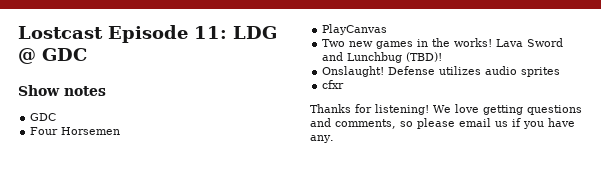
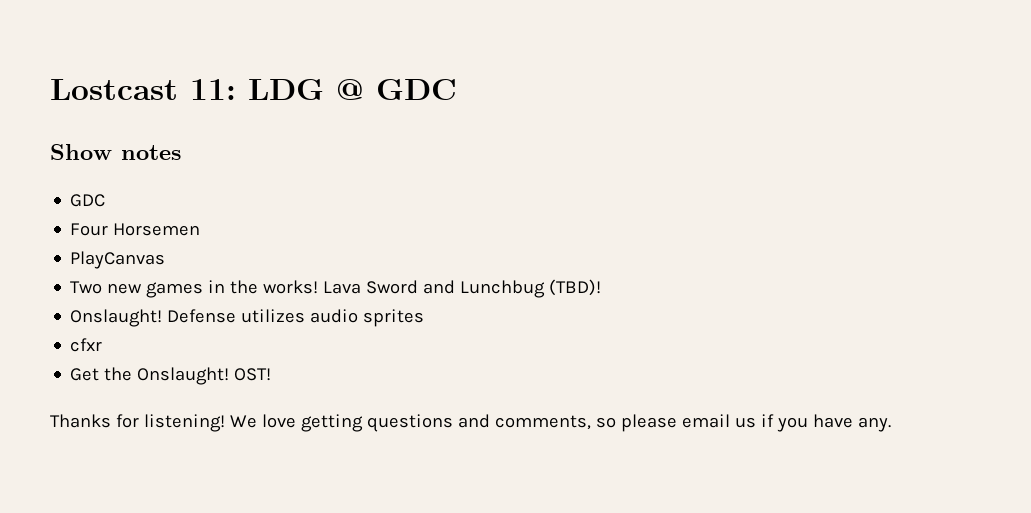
- Lostcast Episode 11: LDG @ GDC
+ Lostcast 11: LDG @ GDC
+ Get the Onslaught! OST!

